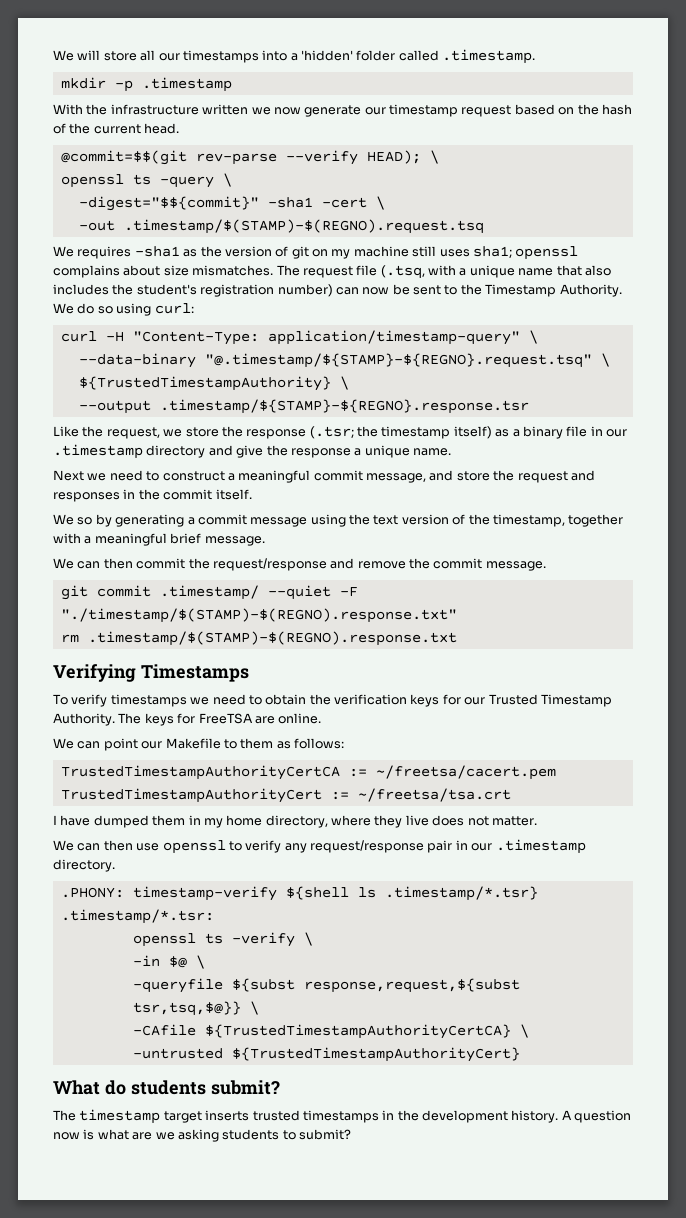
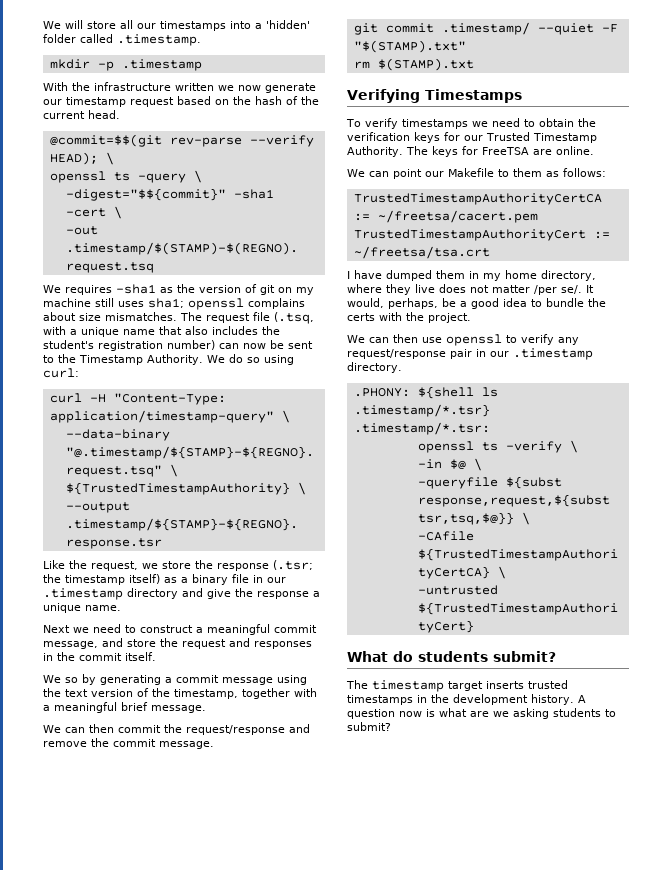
- git commit .timestamp/ --quiet -F "./timestamp/$(STAMP)-$(REGNO).response.txt"
+ git commit .timestamp/ --quiet -F "$(STAMP).txt"
- rm .timestamp/$(STAMP)-$(REGNO).response.txt
+ rm $(STAMP).txt
- I have dumped them in my home directory, where they live does not matter.
+ I have dumped them in my home directory, where they live does not matter /per se/. It would, perhaps, be a good idea to bundle the certs with the project.
- .PHONY: timestamp-verify ${shell ls .timestamp/*.tsr}
+ .PHONY: ${shell ls .timestamp/*.tsr}

